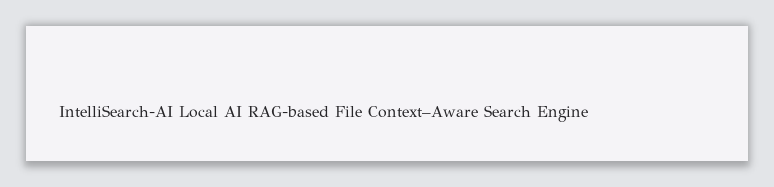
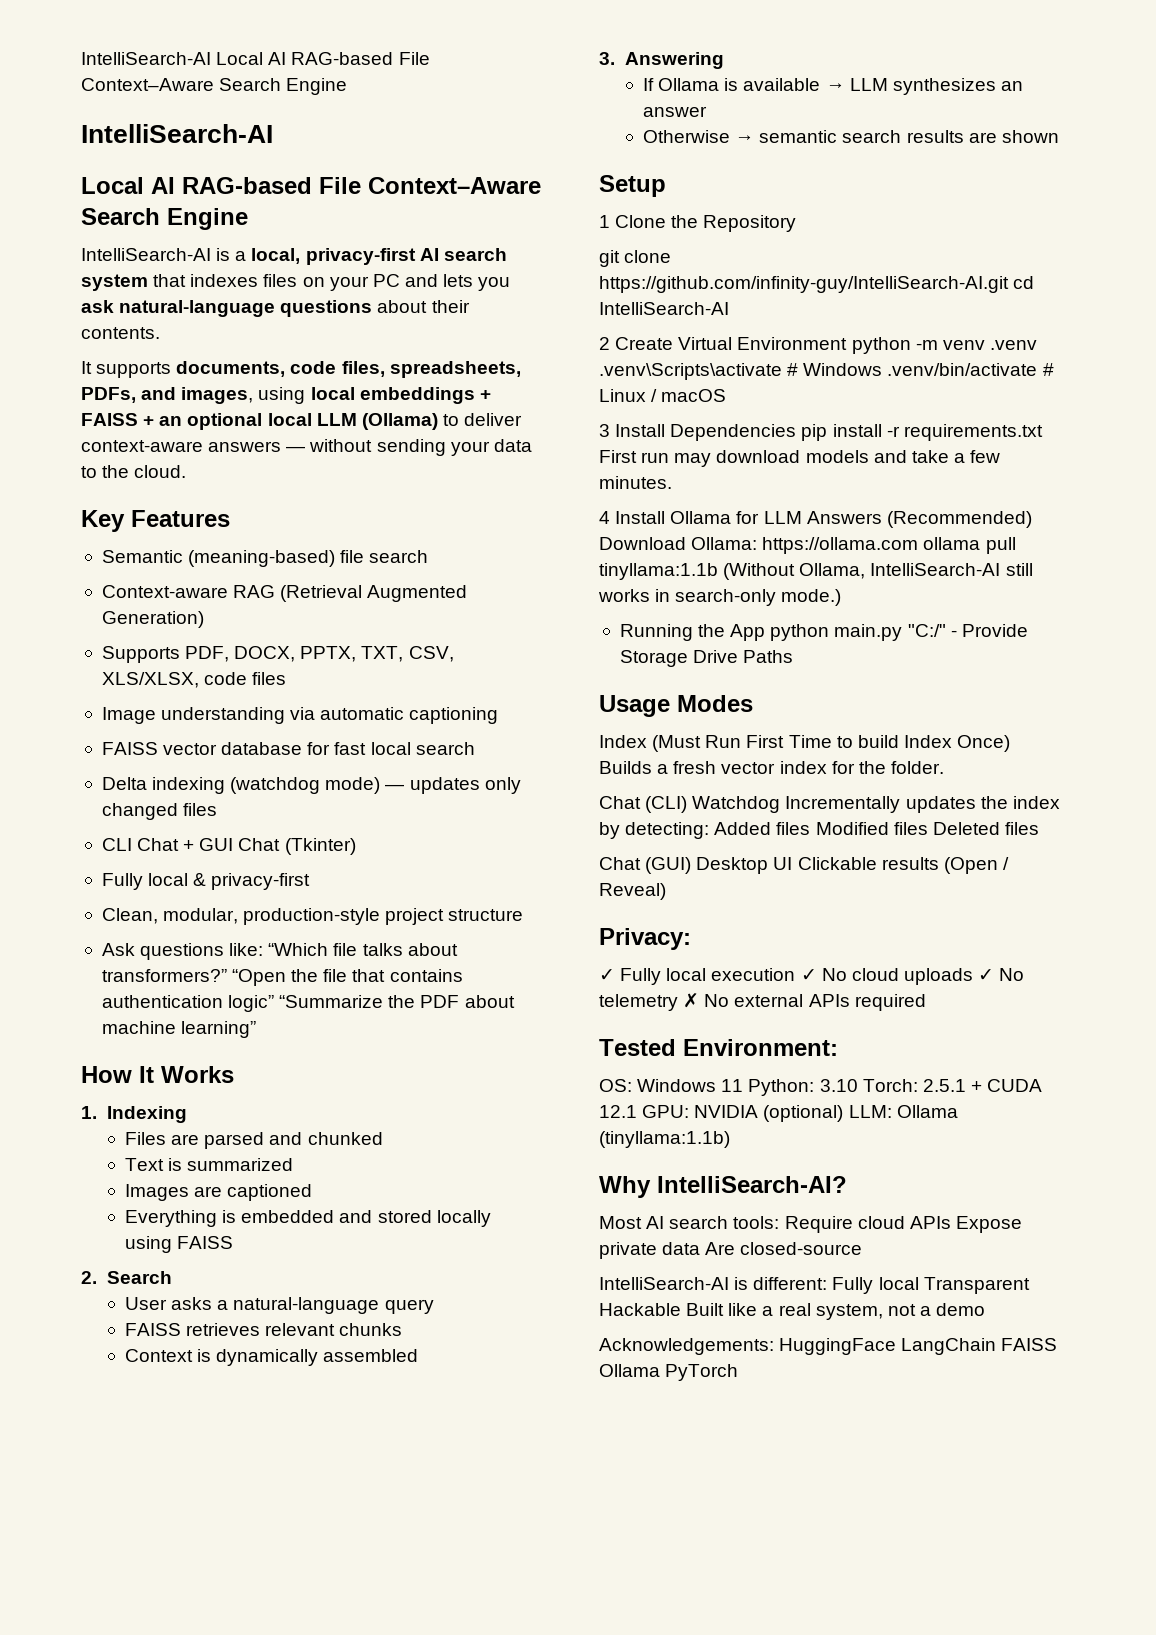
  IntelliSearch-AI Local AI RAG-based File Context–Aware Search Engine
+ IntelliSearch-AI
+ Local AI RAG-based File Context–Aware Search Engine
+ IntelliSearch-AI is a local, privacy-first AI search system that indexes files on your PC and lets you ask natural-language questions about their contents.
+ It supports documents, code files, spreadsheets, PDFs, and images, using local embeddings + FAISS + an optional local LLM (Ollama) to deliver context-aware answers — without sending your data to the cloud.
+ Key Features
+ Semantic (meaning-based) file search
+ Context-aware RAG (Retrieval Augmented Generation)
+ Supports PDF, DOCX, PPTX, TXT, CSV, XLS/XLSX, code files
+ Image understanding via automatic captioning
+ FAISS vector database for fast local search
+ Delta indexing (watchdog mode) — updates only changed files
+ CLI Chat + GUI Chat (Tkinter)
+ Fully local & privacy-first
+ Clean, modular, production-style project structure
+ Ask questions like: “Which file talks about transformers?” “Open the file that contains authentication logic” “Summarize the PDF about machine learning”
+ How It Works
+ 1. Indexing
+ Files are parsed and chunked
+ Text is summarized
+ Images are captioned
+ Everything is embedded and stored locally using FAISS
+ 2. Search
+ User asks a natural-language query
+ FAISS retrieves relevant chunks
+ Context is dynamically assembled
+ 3. Answering
+ If Ollama is available → LLM synthesizes an answer
+ Otherwise → semantic search results are shown
+ Setup
+ 1 Clone the Repository
+ git clone https://github.com/infinity-guy/IntelliSearch-AI.git cd IntelliSearch-AI
+ 2 Create Virtual Environment python -m venv .venv .venv\Scripts\activate # Windows .venv/bin/activate # Linux / macOS
+ 3 Install Dependencies pip install -r requirements.txt First run may download models and take a few minutes.
+ 4 Install Ollama for LLM Answers (Recommended) Download Ollama: https://ollama.com ollama pull tinyllama:1.1b (Without Ollama, IntelliSearch-AI still works in search-only mode.)
+ Running the App python main.py "C:/" - Provide Storage Drive Paths
+ Usage Modes
+ Index (Must Run First Time to build Index Once) Builds a fresh vector index for the folder.
+ Chat (CLI) Watchdog Incrementally updates the index by detecting: Added files Modified files Deleted files
+ Chat (GUI) Desktop UI Clickable results (Open / Reveal)
+ Privacy:
+ ✓ Fully local execution ✓ No cloud uploads ✓ No telemetry ✗ No external APIs required
+ Tested Environment:
+ OS: Windows 11 Python: 3.10 Torch: 2.5.1 + CUDA 12.1 GPU: NVIDIA (optional) LLM: Ollama (tinyllama:1.1b)
+ Why IntelliSearch-AI?
+ Most AI search tools: Require cloud APIs Expose private data Are closed-source
+ IntelliSearch-AI is different: Fully local Transparent Hackable Built like a real system, not a demo
+ Acknowledgements: HuggingFace LangChain FAISS Ollama PyTorch

